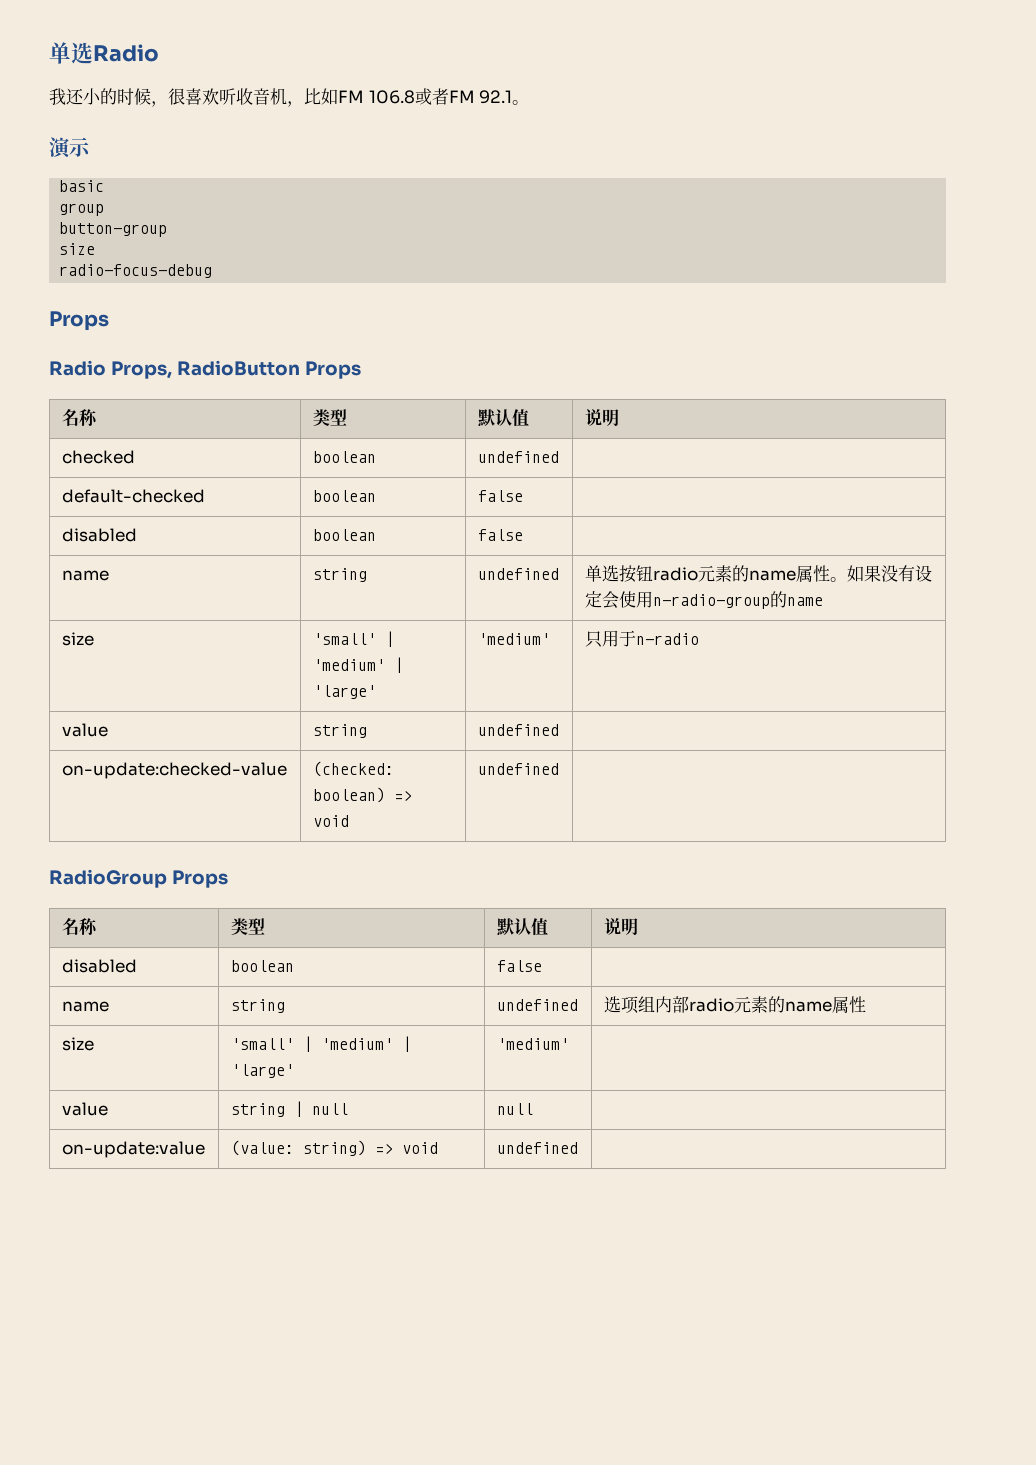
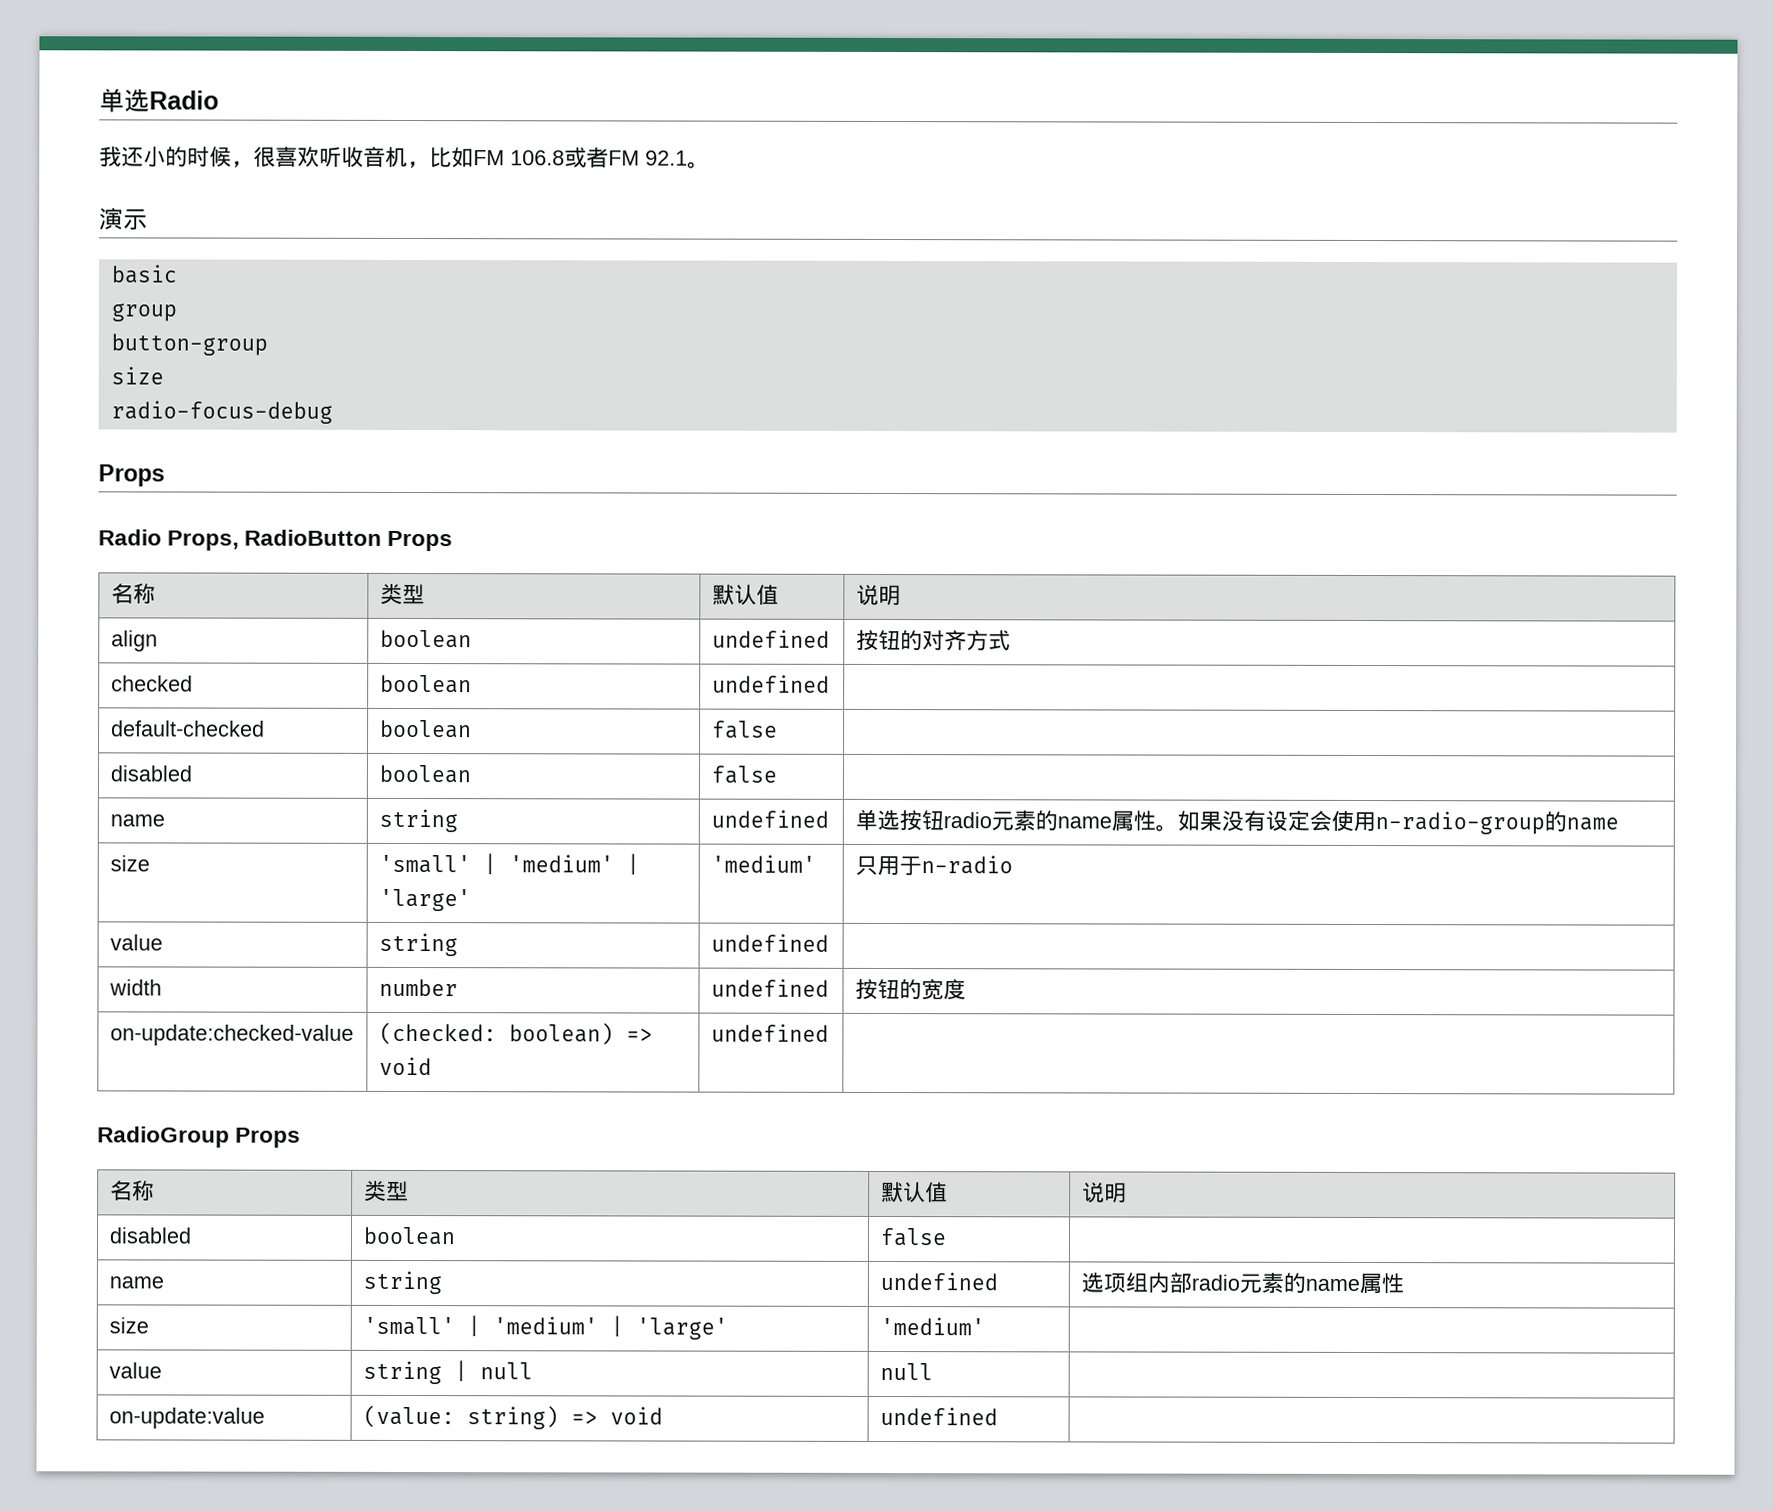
+ align | boolean | undefined | 按钮的对齐方式
+ width | number | undefined | 按钮的宽度

